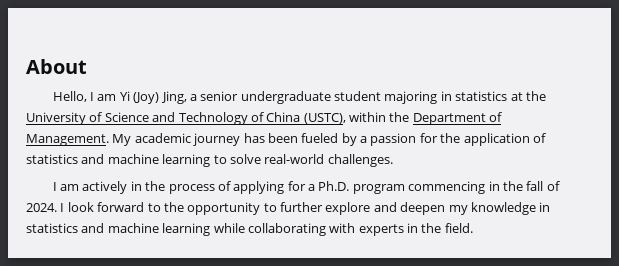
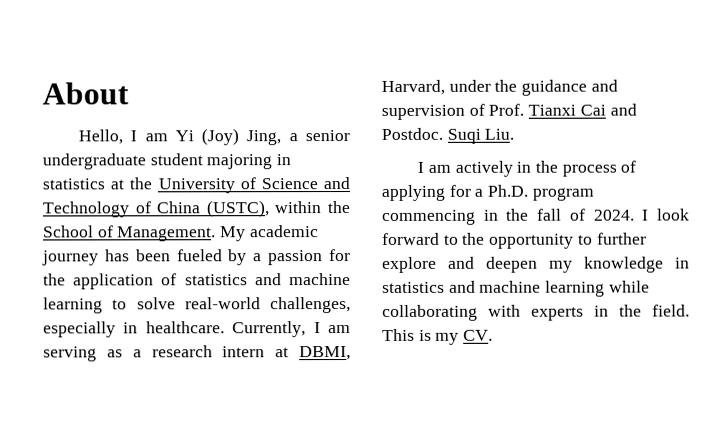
- Hello, I am Yi (Joy) Jing, a senior undergraduate student majoring in statistics at the University of Science and Technology of China (USTC), within the Department of Management.
+ Hello, I am Yi (Joy) Jing, a senior undergraduate student majoring in statistics at the University of Science and Technology of China (USTC), within the School of Management.
- My academic journey has been fueled by a passion for the application of statistics and machine learning to solve real-world challenges.
+ My academic journey has been fueled by a passion for the application of statistics and machine learning to solve real-world challenges, especially in healthcare. Currently, I am serving as a research intern at DBMI, Harvard, under the guidance and supervision of Prof. Tianxi Cai and Postdoc. Suqi Liu.
+ This is my CV.

